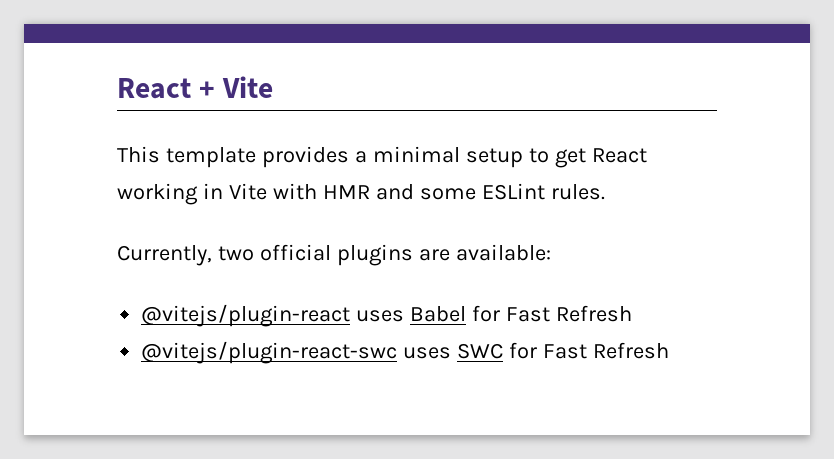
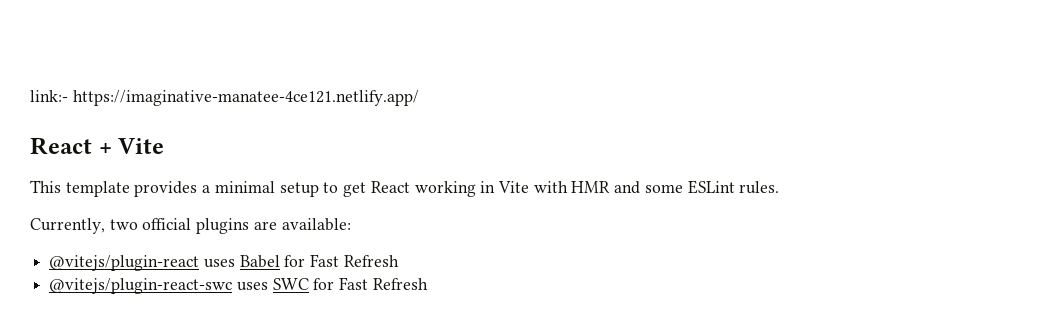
+ link:- https://imaginative-manatee-4ce121.netlify.app/

